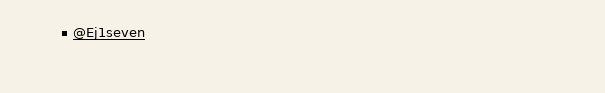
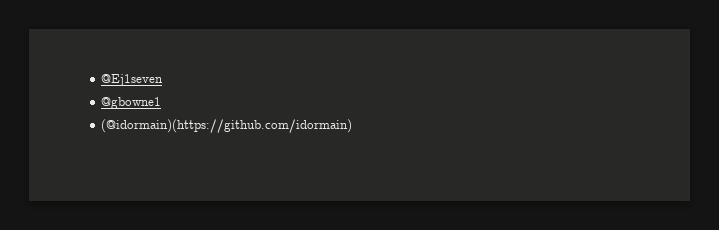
+ @gbowne1
+ (@idormain)(https://github.com/idormain)

